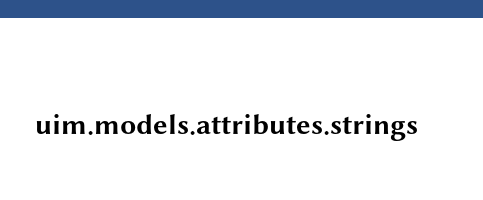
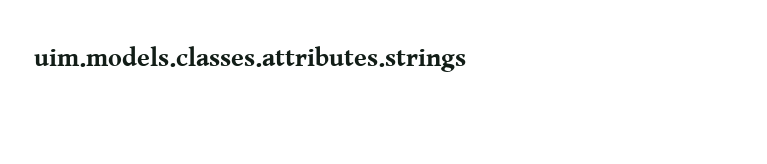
- uim.models.attributes.strings
+ uim.models.classes.attributes.strings

